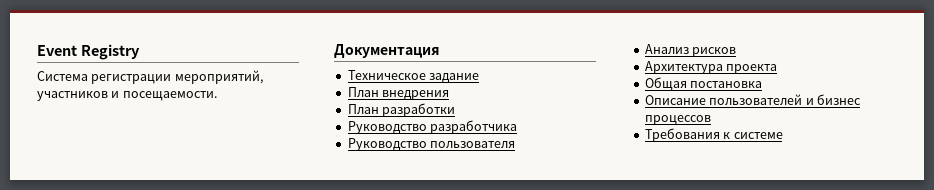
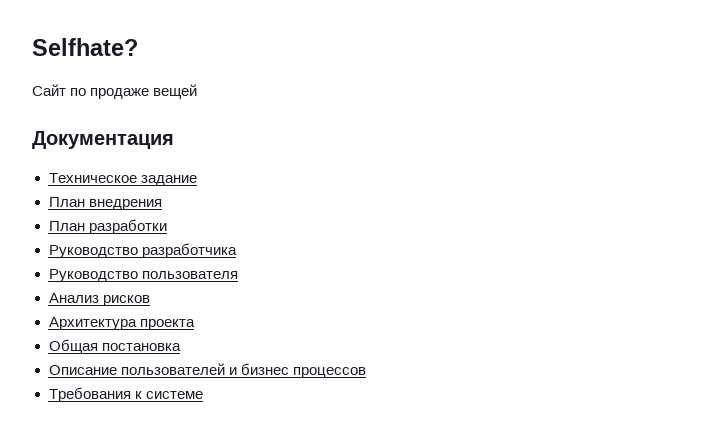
- Event Registry
- Система регистрации мероприятий, участников и посещаемости.
+ Selfhate?
+ Сайт по продаже вещей

